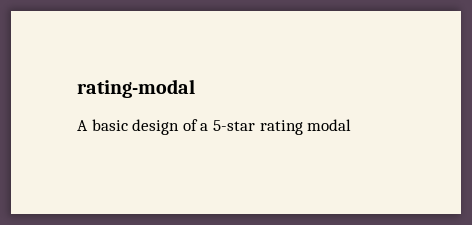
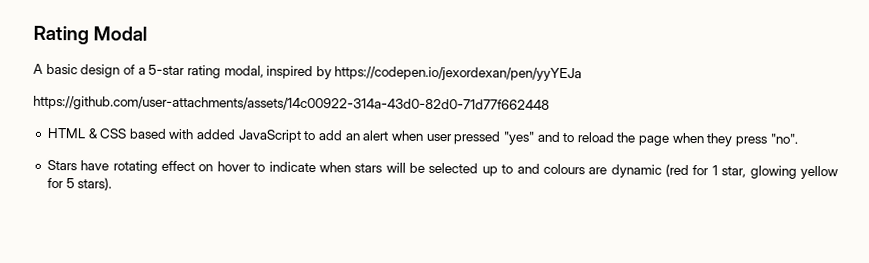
- rating-modal
+ Rating Modal
- A basic design of a 5-star rating modal
+ A basic design of a 5-star rating modal, inspired by https://codepen.io/jexordexan/pen/yyYEJa
+ https://github.com/user-attachments/assets/14c00922-314a-43d0-82d0-71d77f662448
+ HTML & CSS based with added JavaScript to add an alert when user pressed "yes" and to reload the page when they press "no".
+ Stars have rotating effect on hover to indicate when stars will be selected up to and colours are dynamic (red for 1 star, glowing yellow for 5 stars).

